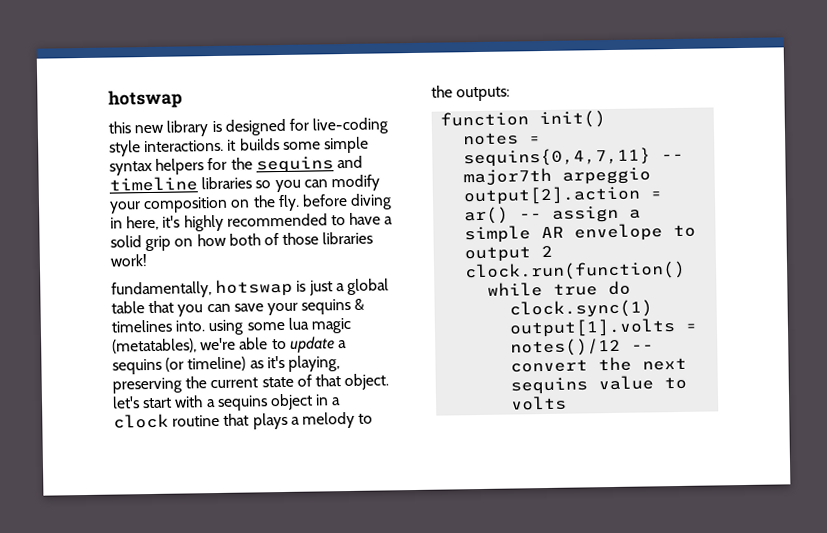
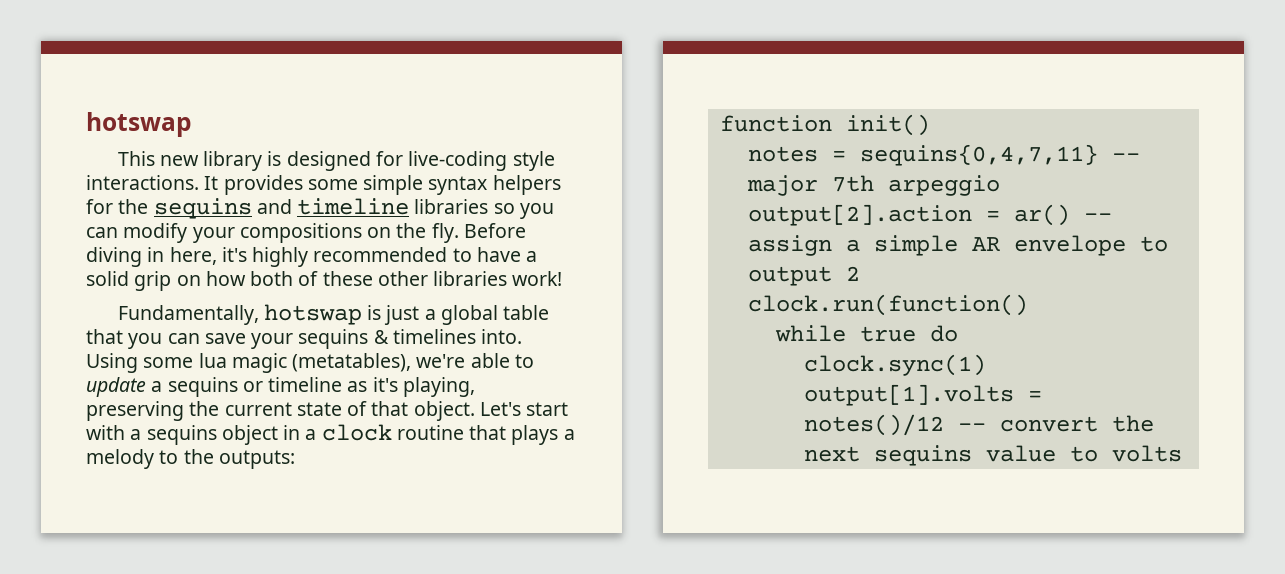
- this new library is designed for live-coding style interactions. it builds some simple syntax helpers for the sequins and timeline libraries so you can modify your composition on the fly. before diving in here, it's highly recommended to have a solid grip on how both of those libraries work!
+ This new library is designed for live-coding style interactions. It provides some simple syntax helpers for the sequins and timeline libraries so you can modify your compositions on the fly. Before diving in here, it's highly recommended to have a solid grip on how both of these other libraries work!
- fundamentally, hotswap is just a global table that you can save your sequins & timelines into. using some lua magic (metatables), we're able to update a sequins (or timeline) as it's playing, preserving the current state of that object. let's start with a sequins object in a clock routine that plays a melody to the outputs:
+ Fundamentally, hotswap is just a global table that you can save your sequins & timelines into. Using some lua magic (metatables), we're able to update a sequins or timeline as it's playing, preserving the current state of that object. Let's start with a sequins object in a clock routine that plays a melody to the outputs:
- notes = sequins{0,4,7,11} -- major7th arpeggio
+ notes = sequins{0,4,7,11} -- major 7th arpeggio

